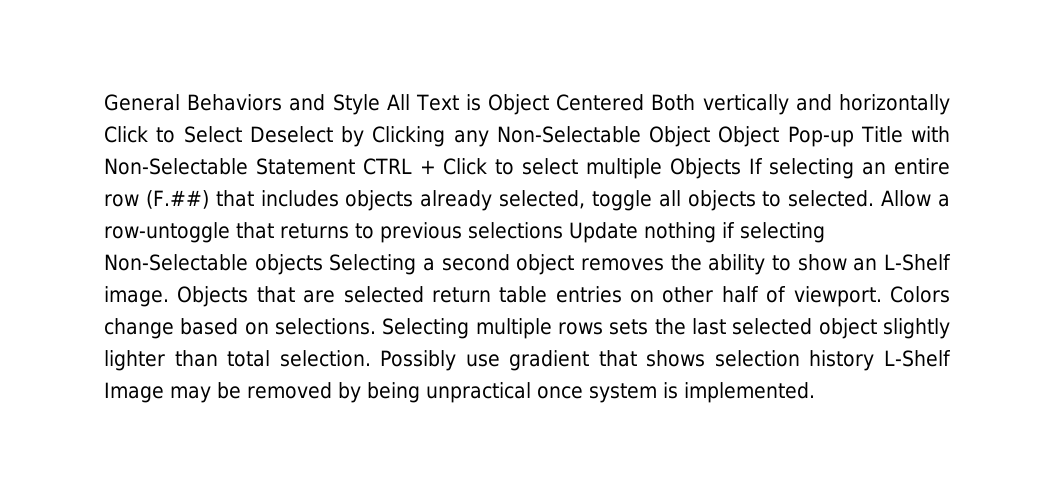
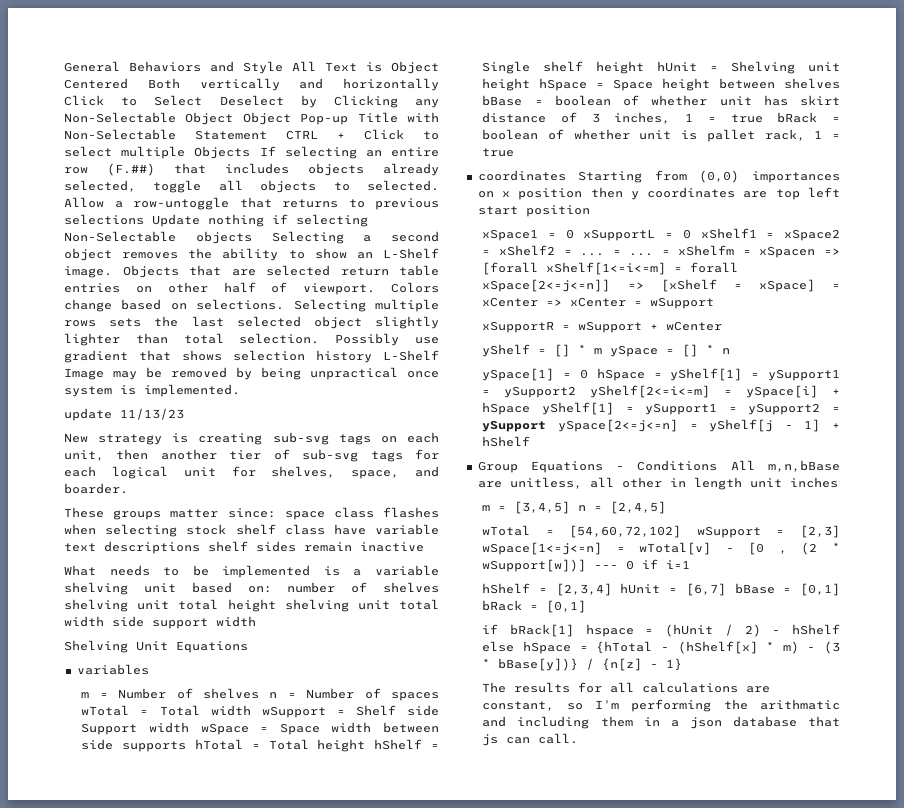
+ update 11/13/23
+ New strategy is creating sub-svg tags on each unit, then another tier of sub-svg tags for each logical unit for shelves, space, and boarder.
+ These groups matter since: space class flashes when selecting stock shelf class have variable text descriptions shelf sides remain inactive
+ What needs to be implemented is a variable shelving unit based on: number of shelves shelving unit total height shelving unit total width side support width
+ Shelving Unit Equations
+ variables
+ m = Number of shelves n = Number of spaces wTotal = Total width wSupport = Shelf side Support width wSpace = Space width between side supports hTotal = Total height hShelf = Single shelf height hUnit = Shelving unit height hSpace = Space height between shelves bBase = boolean of whether unit has skirt distance of 3 inches, 1 = true bRack = boolean of whether unit is pallet rack, 1 = true
+ coordinates Starting from (0,0) importances on x position then y coordinates are top left start position
+ xSpace1 = 0 xSupportL = 0 xShelf1 = xSpace2 = xShelf2 = ... = ... = xShelfm = xSpacen => [forall xShelf[1<=i<=m] = forall xSpace[2<=j<=n]] => [xShelf = xSpace] = xCenter => xCenter = wSupport
+ xSupportR = wSupport + wCenter
+ yShelf = [] * m ySpace = [] * n
+ ySpace[1] = 0 hSpace = yShelf[1] = ySupport1 = ySupport2 yShelf[2<=i<=m] = ySpace[i] + hSpace yShelf[1] = ySupport1 = ySupport2 = ySupport ySpace[2<=j<=n] = yShelf[j - 1] + hShelf
+ Group Equations - Conditions All m,n,bBase are unitless, all other in length unit inches
+ m = [3,4,5] n = [2,4,5]
+ wTotal = [54,60,72,102] wSupport = [2,3] wSpace[1<=j<=n] = wTotal[v] - [0 , (2 * wSupport[w])] --- 0 if i=1
+ hShelf = [2,3,4] hUnit = [6,7] bBase = [0,1] bRack = [0,1]
+ if bRack[1] hspace = (hUnit / 2) - hShelf else hSpace = {hTotal - (hShelf[x] * m) - (3 * bBase[y])} / {n[z] - 1}
+ The results for all calculations are constant, so I'm performing the arithmatic and including them in a json database that js can call.

